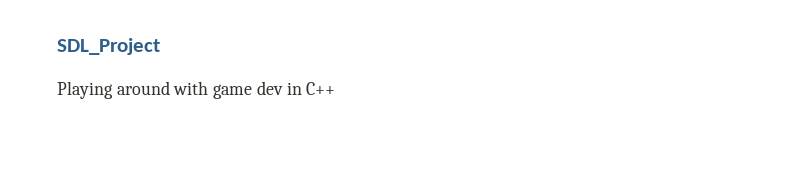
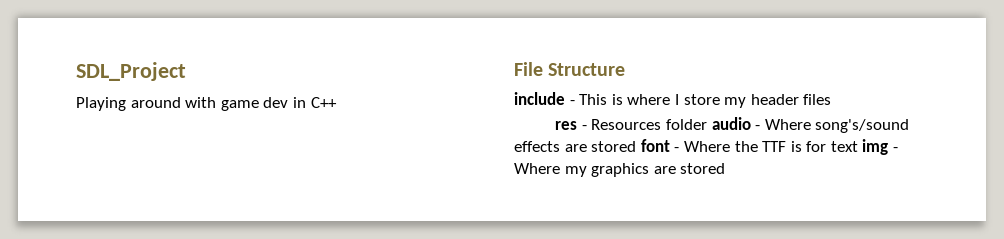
+ File Structure
+ include - This is where I store my header files
+ res - Resources folder audio - Where song's/sound effects are stored font - Where the TTF is for text img - Where my graphics are stored

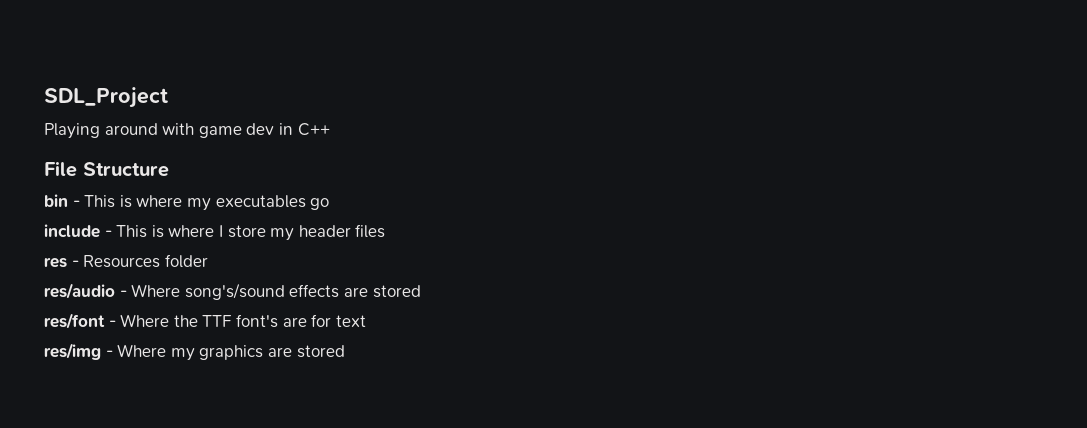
+ bin - This is where my executables go
- res - Resources folder audio - Where song's/sound effects are stored font - Where the TTF is for text img - Where my graphics are stored
+ res - Resources folder
+ res/audio - Where song's/sound effects are stored
+ res/font - Where the TTF font's are for text
+ res/img - Where my graphics are stored

